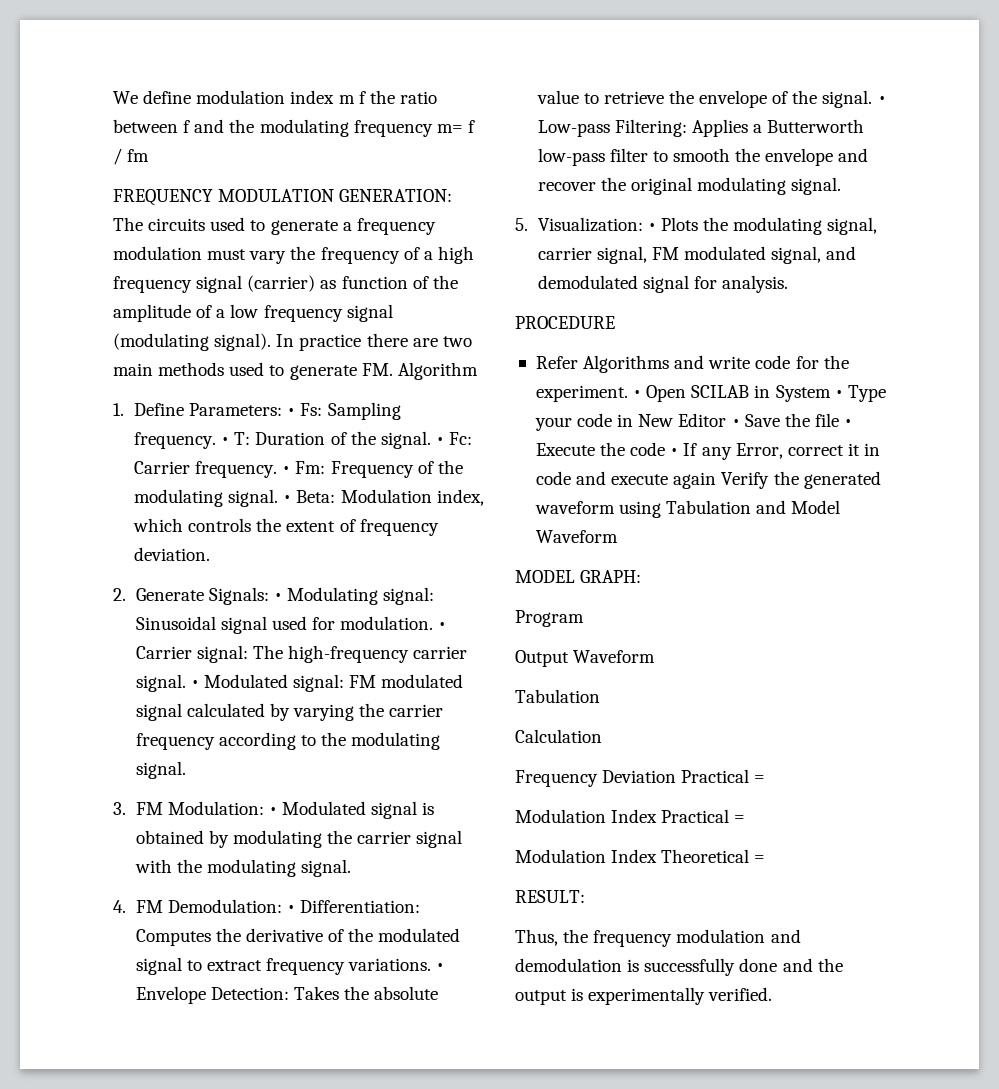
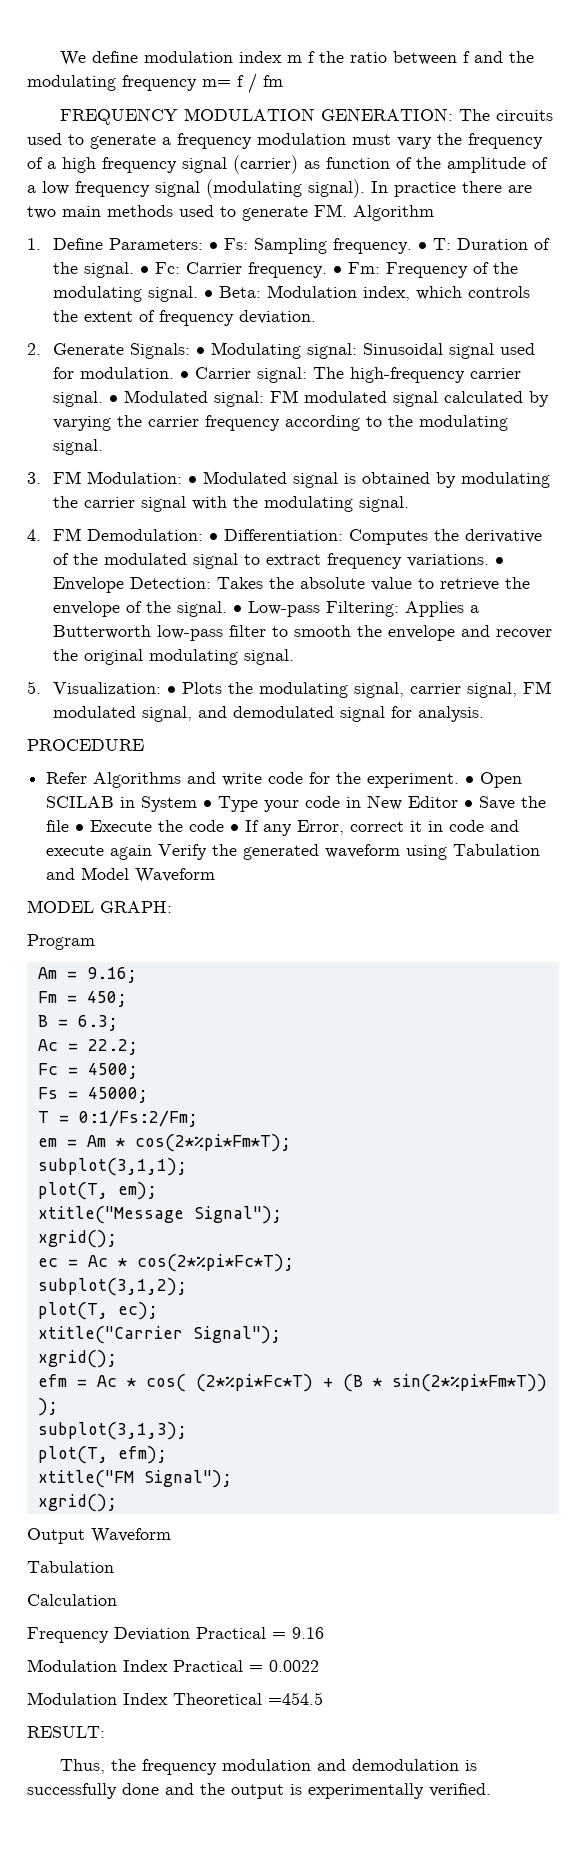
+ Am = 9.16;
+ Fm = 450;
+ B = 6.3;
+ Ac = 22.2;
+ Fc = 4500;
+ Fs = 45000;
+ T = 0:1/Fs:2/Fm;
+ em = Am * cos(2*%pi*Fm*T);
+ subplot(3,1,1);
+ plot(T, em);
+ xtitle("Message Signal");
+ xgrid();
+ ec = Ac * cos(2*%pi*Fc*T);
+ subplot(3,1,2);
+ plot(T, ec);
+ xtitle("Carrier Signal");
+ xgrid();
+ efm = Ac * cos( (2*%pi*Fc*T) + (B * sin(2*%pi*Fm*T)) );
+ subplot(3,1,3);
+ plot(T, efm);
+ xtitle("FM Signal");
+ xgrid();
- Frequency Deviation Practical =
+ Frequency Deviation Practical = 9.16
- Modulation Index Practical =
+ Modulation Index Practical = 0.0022
- Modulation Index Theoretical =
+ Modulation Index Theoretical =454.5

